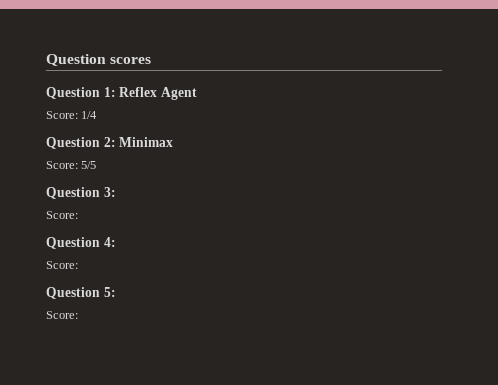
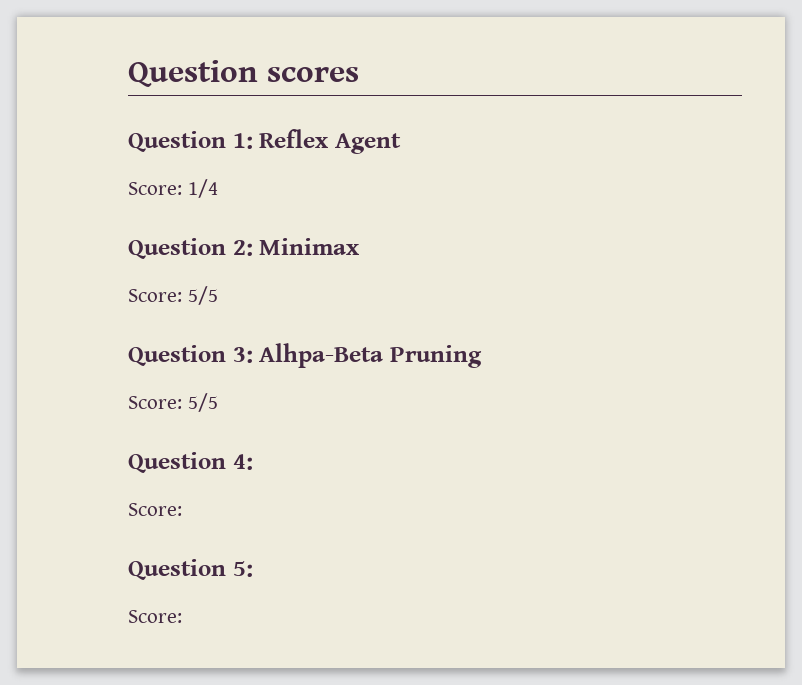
- Question 3:
- Score:
+ Question 3: Alhpa-Beta Pruning
+ Score: 5/5

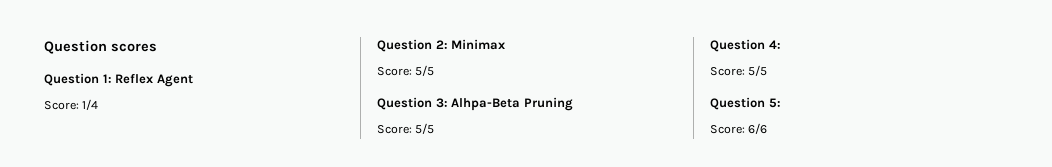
  Question 4:
- Score:
+ Score: 5/5
  Question 5:
- Score:
+ Score: 6/6

